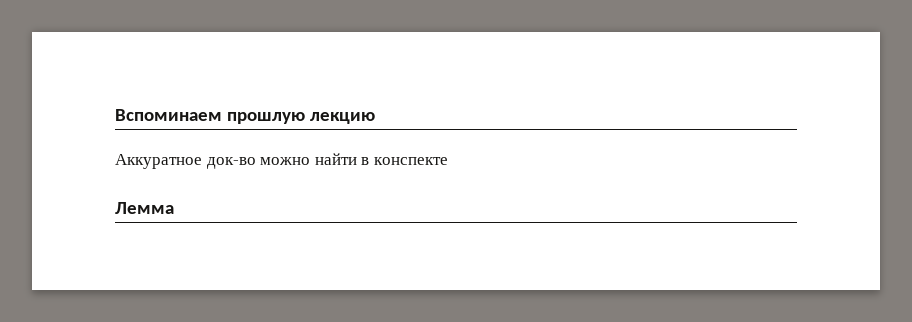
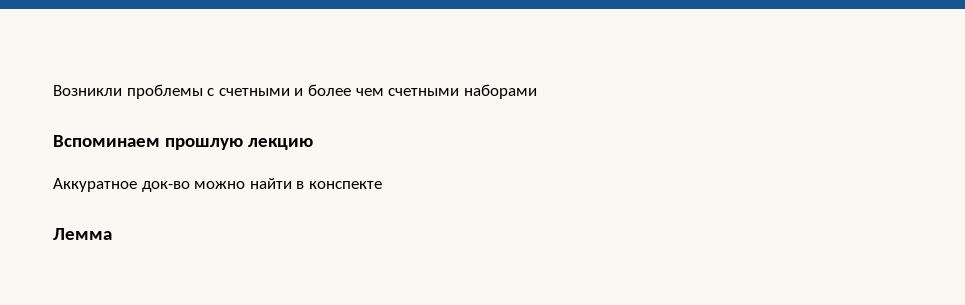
+ Возникли проблемы с счетными и более чем счетными наборами

